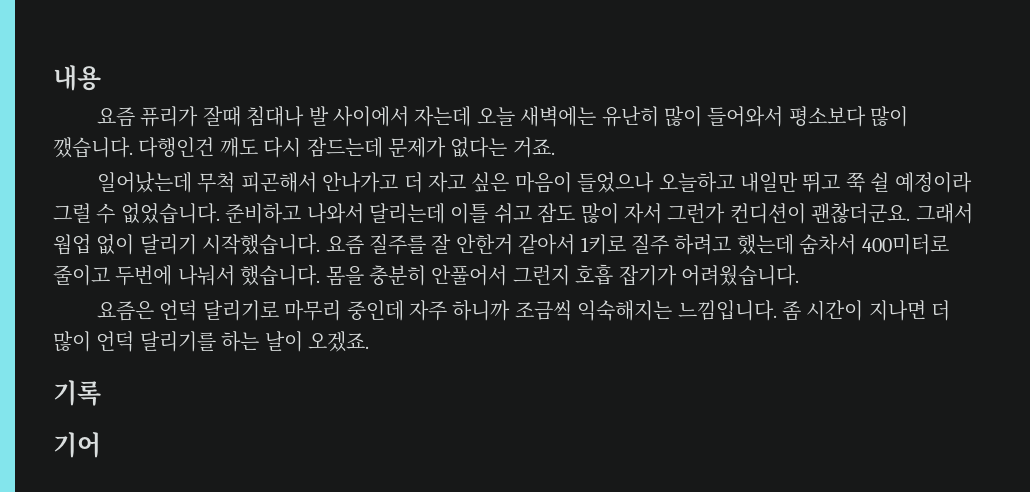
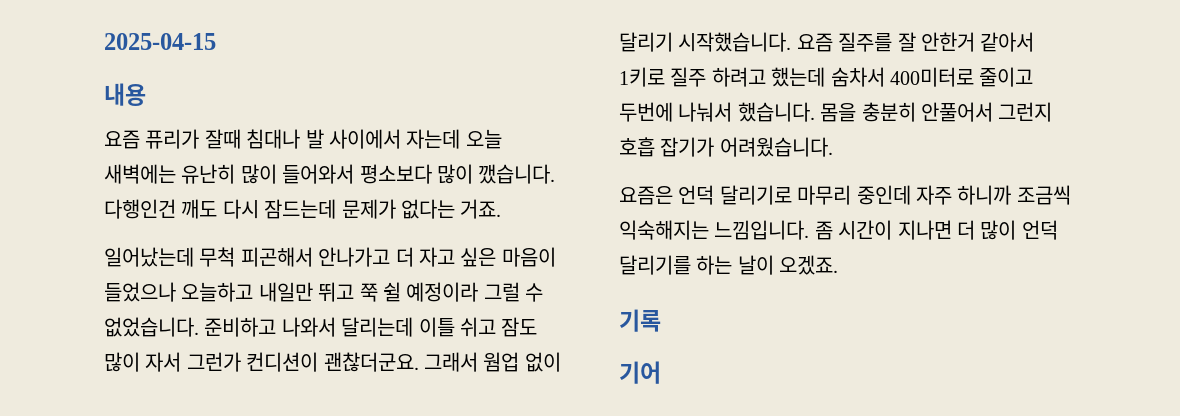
+ 2025-04-15

